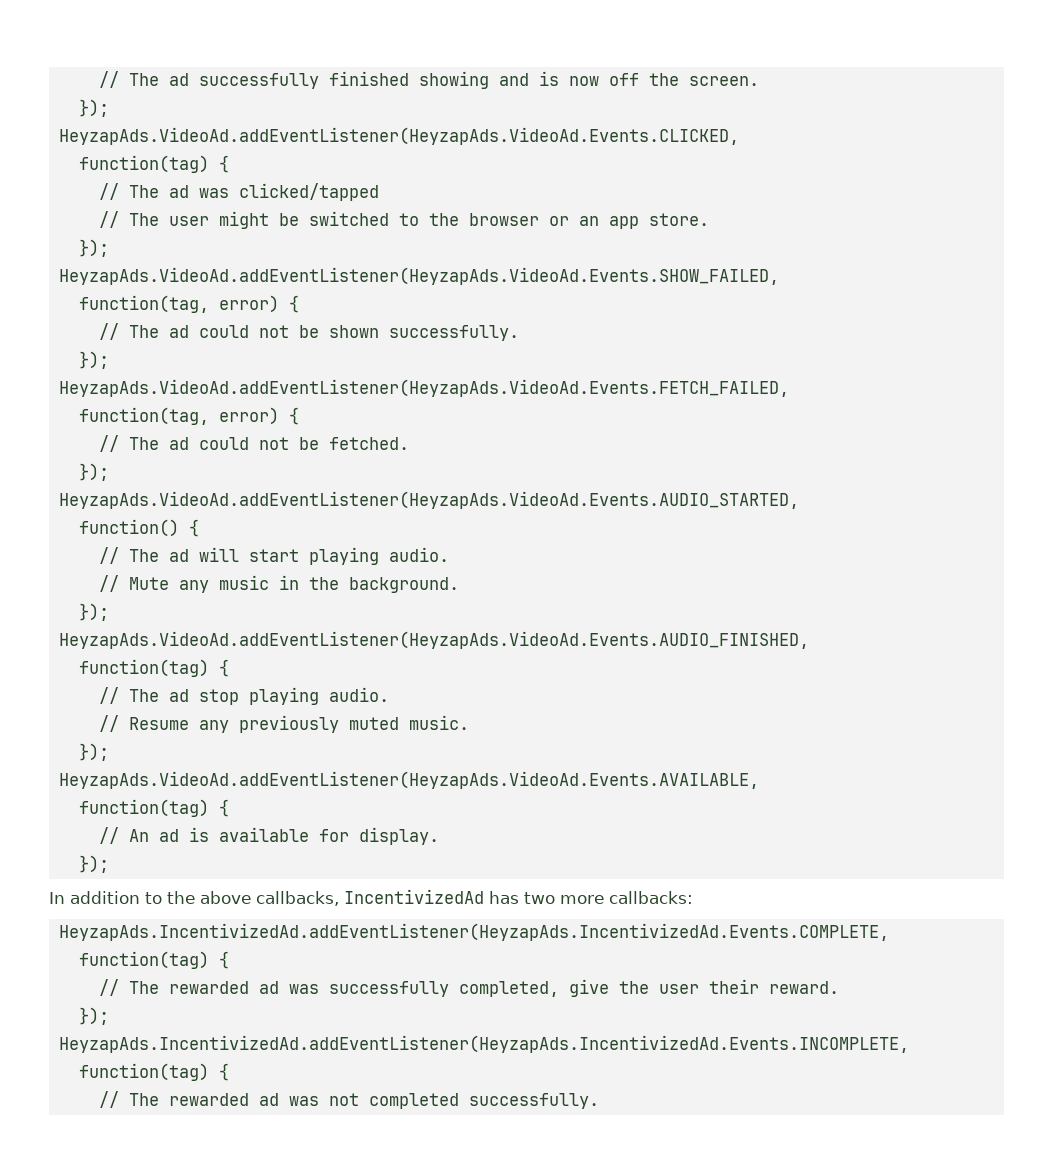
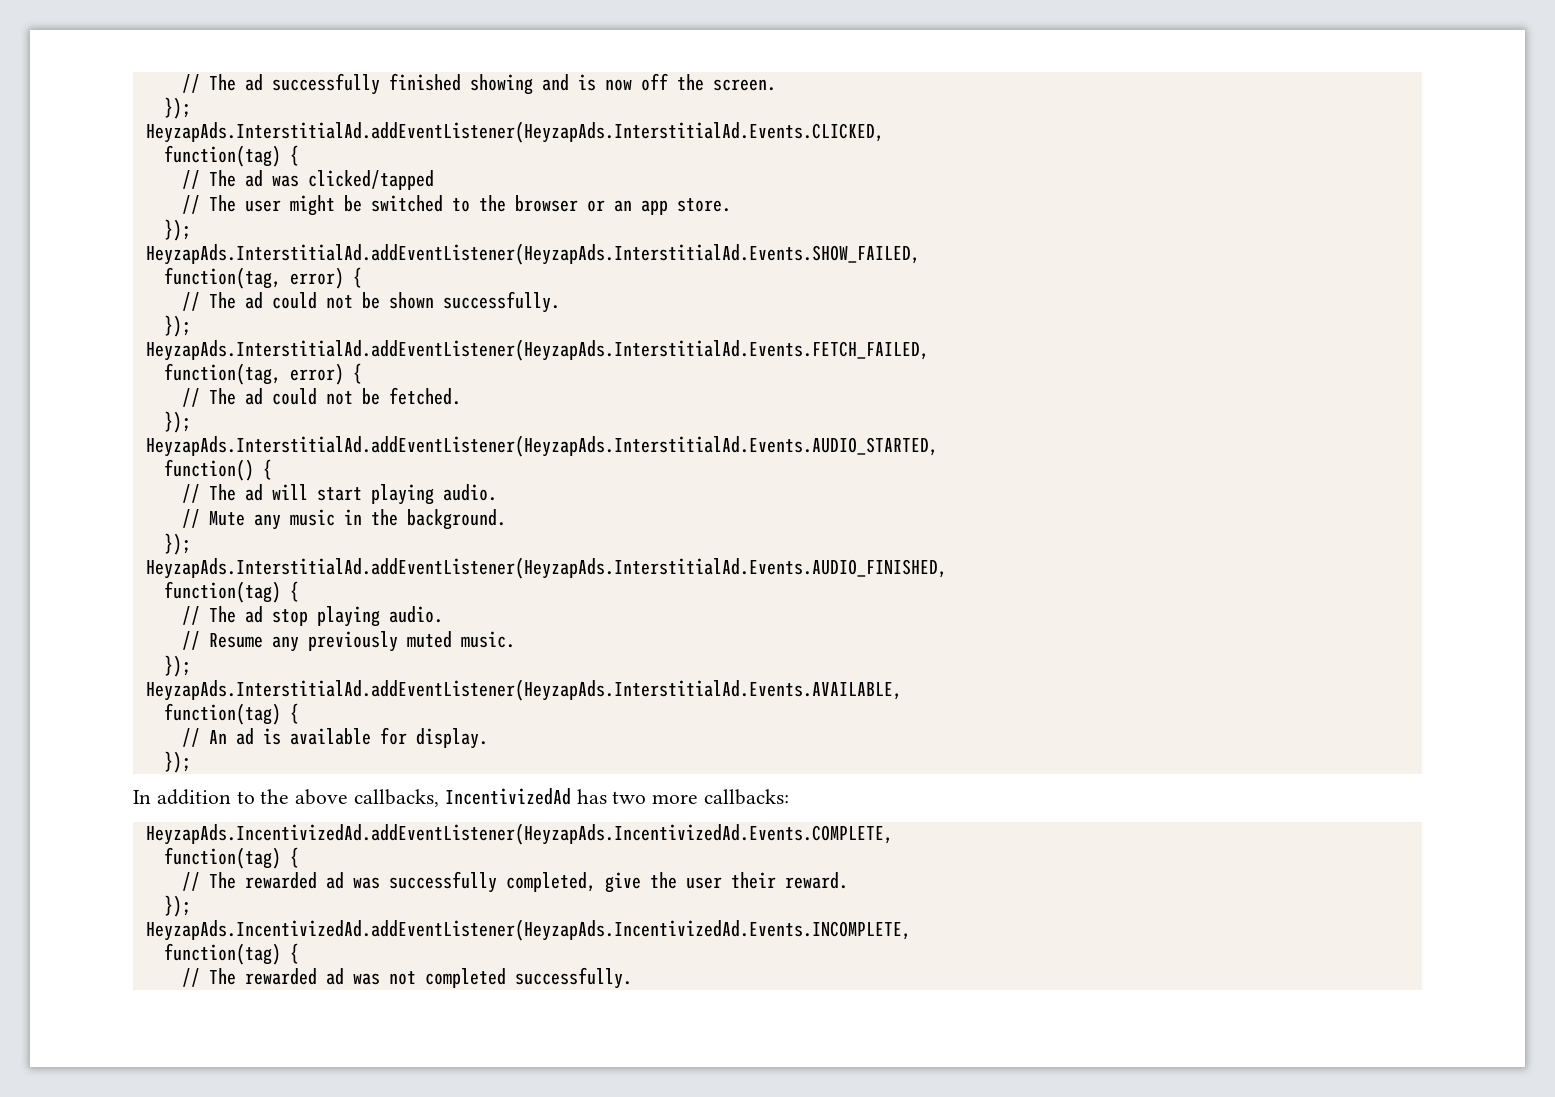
- HeyzapAds.VideoAd.addEventListener(HeyzapAds.VideoAd.Events.CLICKED,
+ HeyzapAds.InterstitialAd.addEventListener(HeyzapAds.InterstitialAd.Events.CLICKED,
- HeyzapAds.VideoAd.addEventListener(HeyzapAds.VideoAd.Events.SHOW_FAILED,
+ HeyzapAds.InterstitialAd.addEventListener(HeyzapAds.InterstitialAd.Events.SHOW_FAILED,
- HeyzapAds.VideoAd.addEventListener(HeyzapAds.VideoAd.Events.FETCH_FAILED,
+ HeyzapAds.InterstitialAd.addEventListener(HeyzapAds.InterstitialAd.Events.FETCH_FAILED,
- HeyzapAds.VideoAd.addEventListener(HeyzapAds.VideoAd.Events.AUDIO_STARTED,
+ HeyzapAds.InterstitialAd.addEventListener(HeyzapAds.InterstitialAd.Events.AUDIO_STARTED,
- HeyzapAds.VideoAd.addEventListener(HeyzapAds.VideoAd.Events.AUDIO_FINISHED,
+ HeyzapAds.InterstitialAd.addEventListener(HeyzapAds.InterstitialAd.Events.AUDIO_FINISHED,
- HeyzapAds.VideoAd.addEventListener(HeyzapAds.VideoAd.Events.AVAILABLE,
+ HeyzapAds.InterstitialAd.addEventListener(HeyzapAds.InterstitialAd.Events.AVAILABLE,

